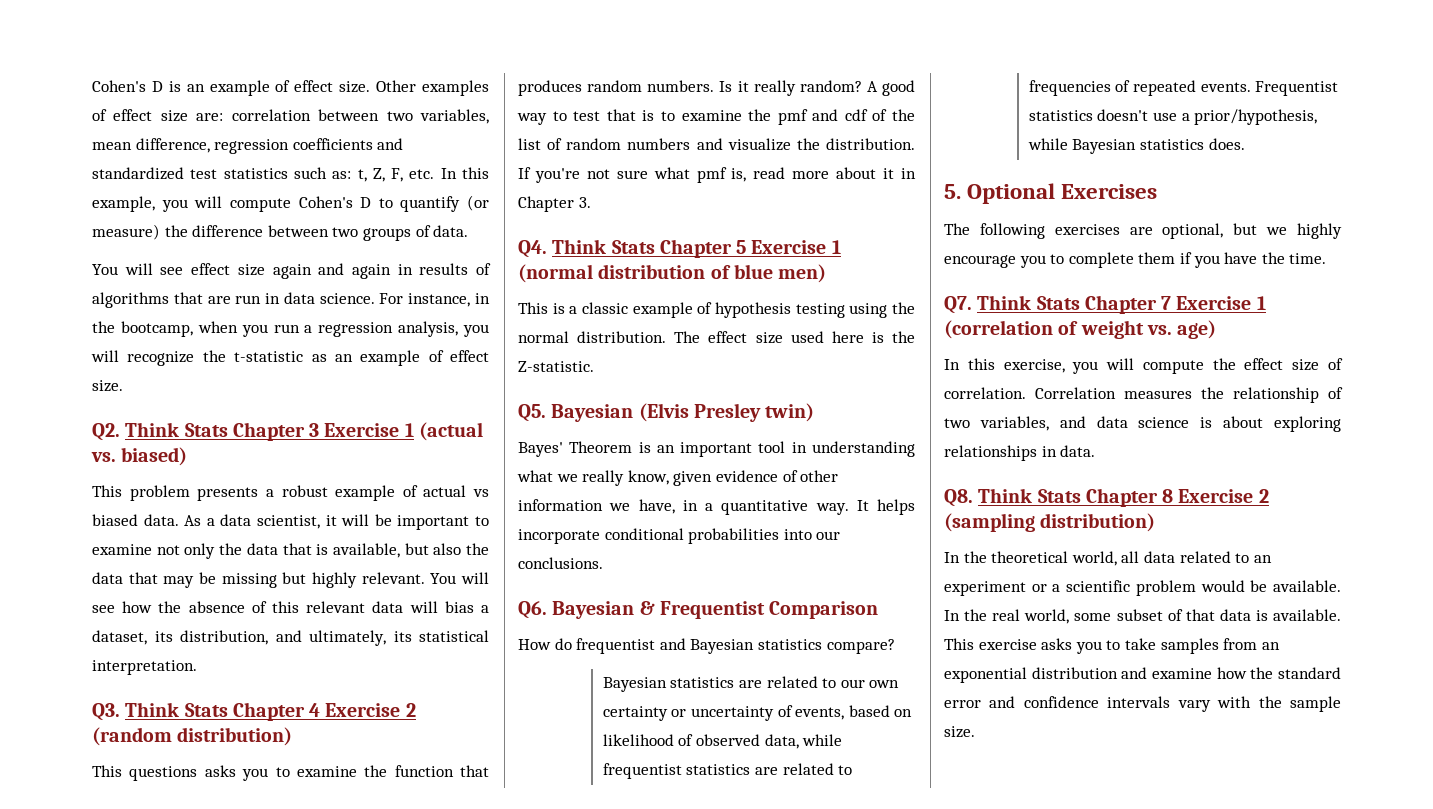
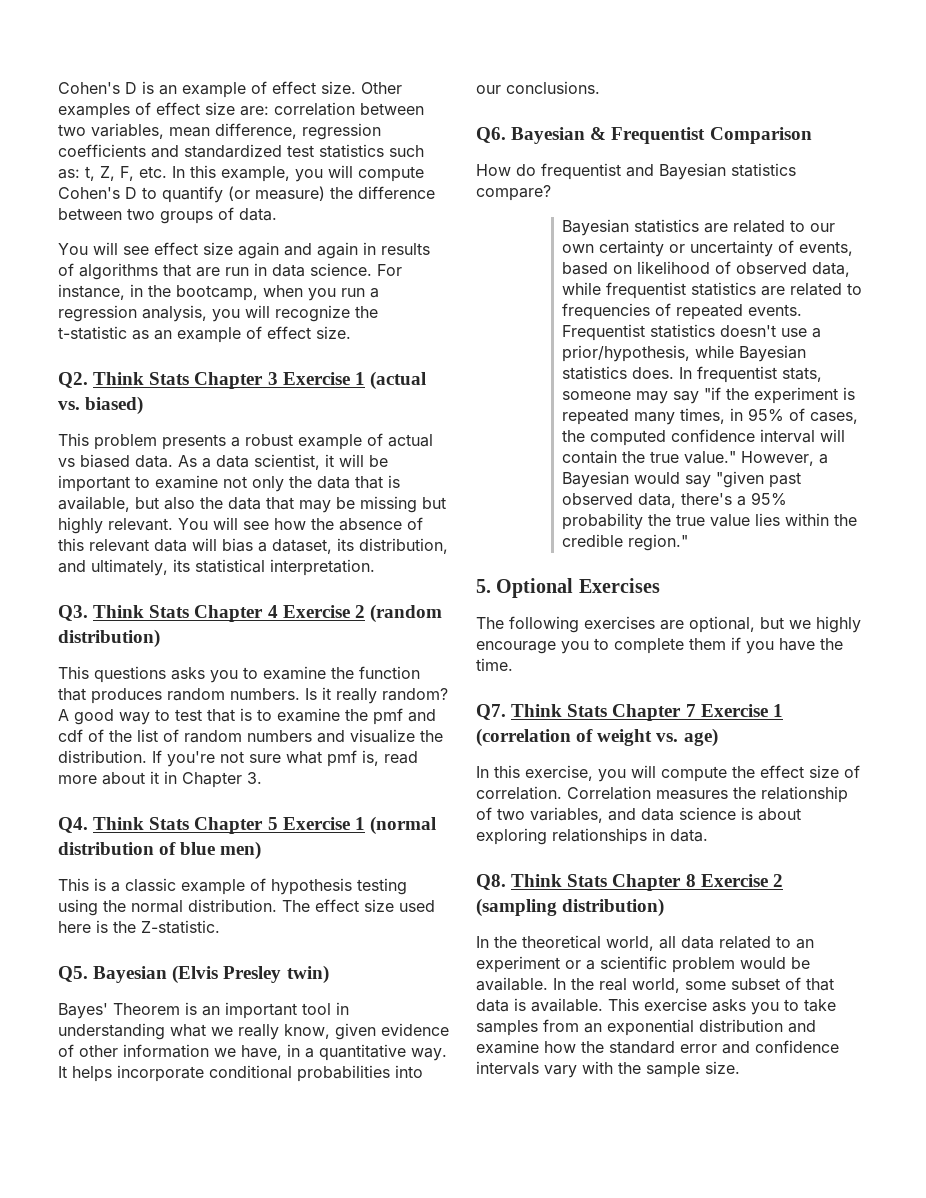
+ In frequentist stats, someone may say "if the experiment is repeated many times, in 95% of cases, the computed confidence interval will contain the true value." However, a Bayesian would say "given past observed data, there's a 95% probability the true value lies within the credible region."

